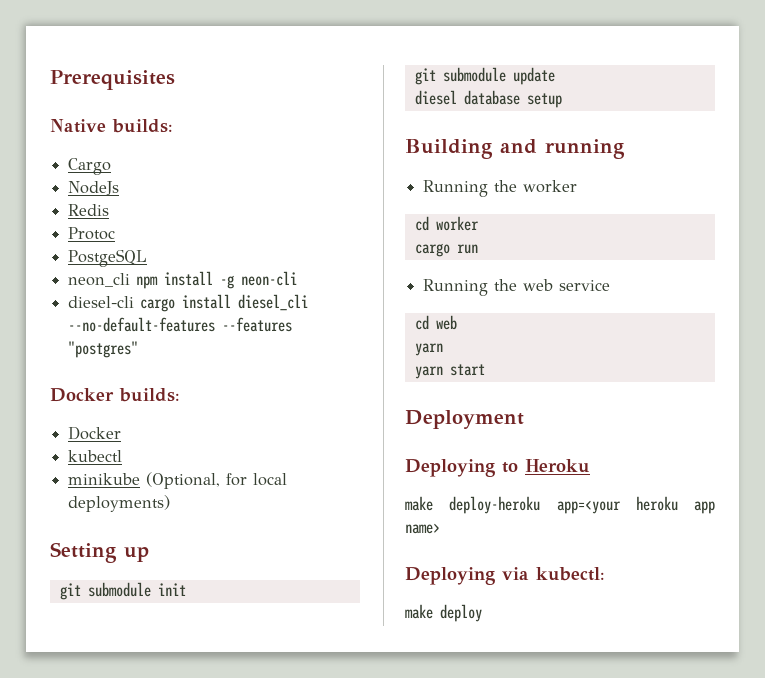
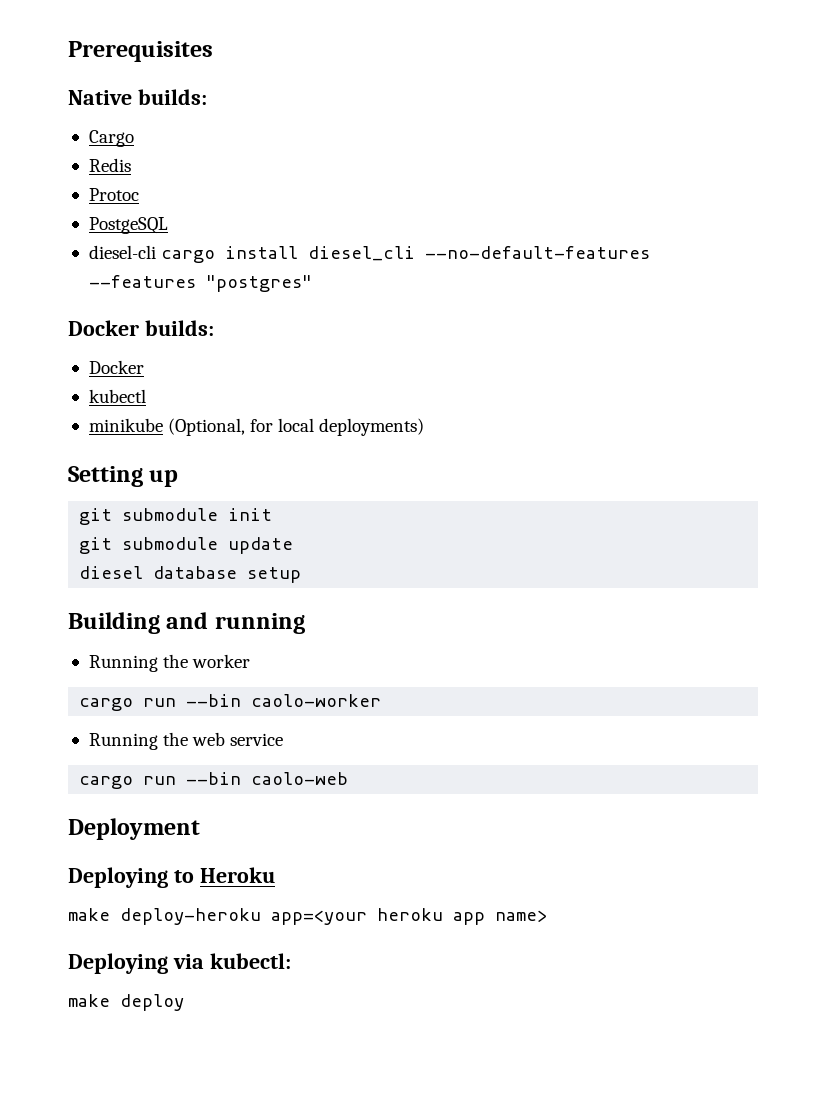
- NodeJs
- neon_cli npm install -g neon-cli
- cd worker
- cargo run
+ cargo run --bin caolo-worker
- cd web
- yarn
- yarn start
+ cargo run --bin caolo-web

